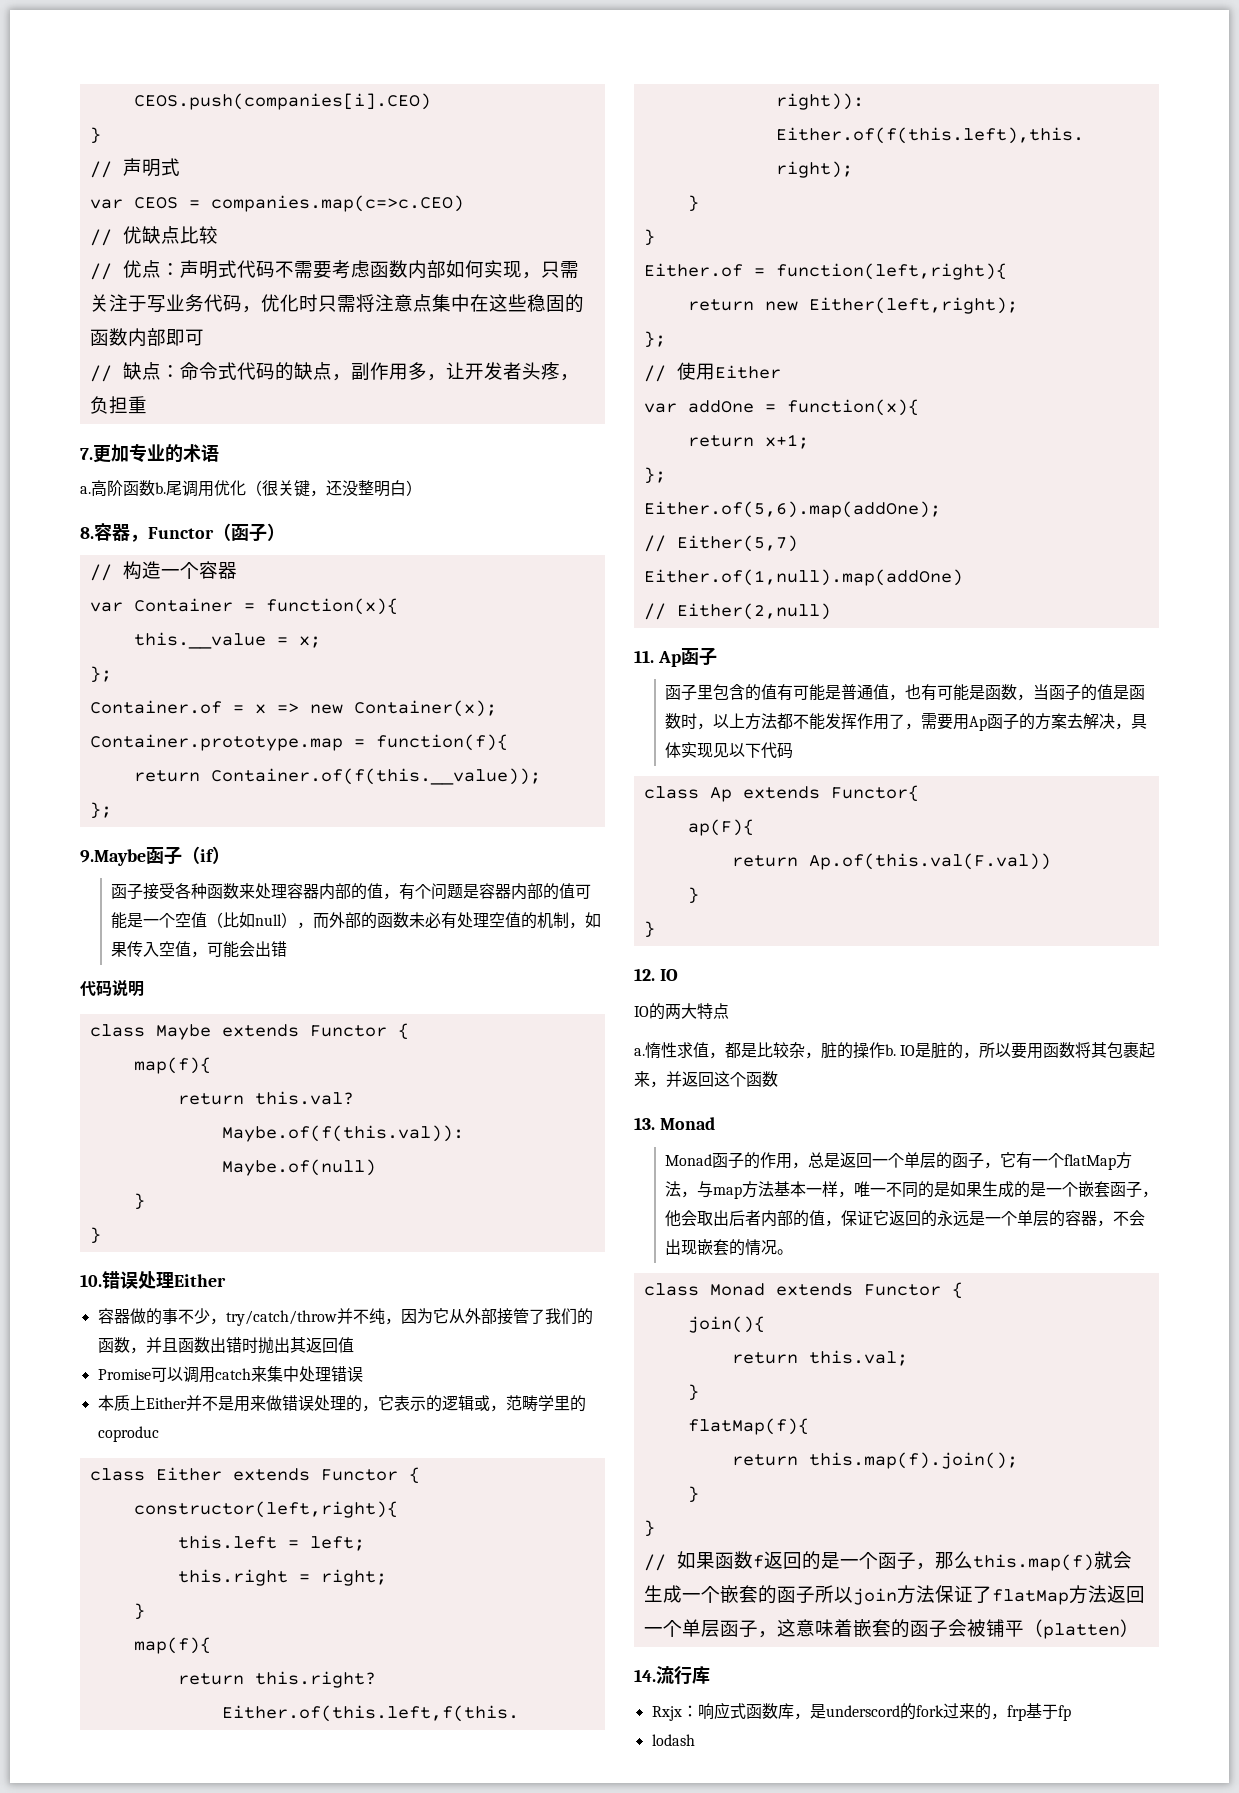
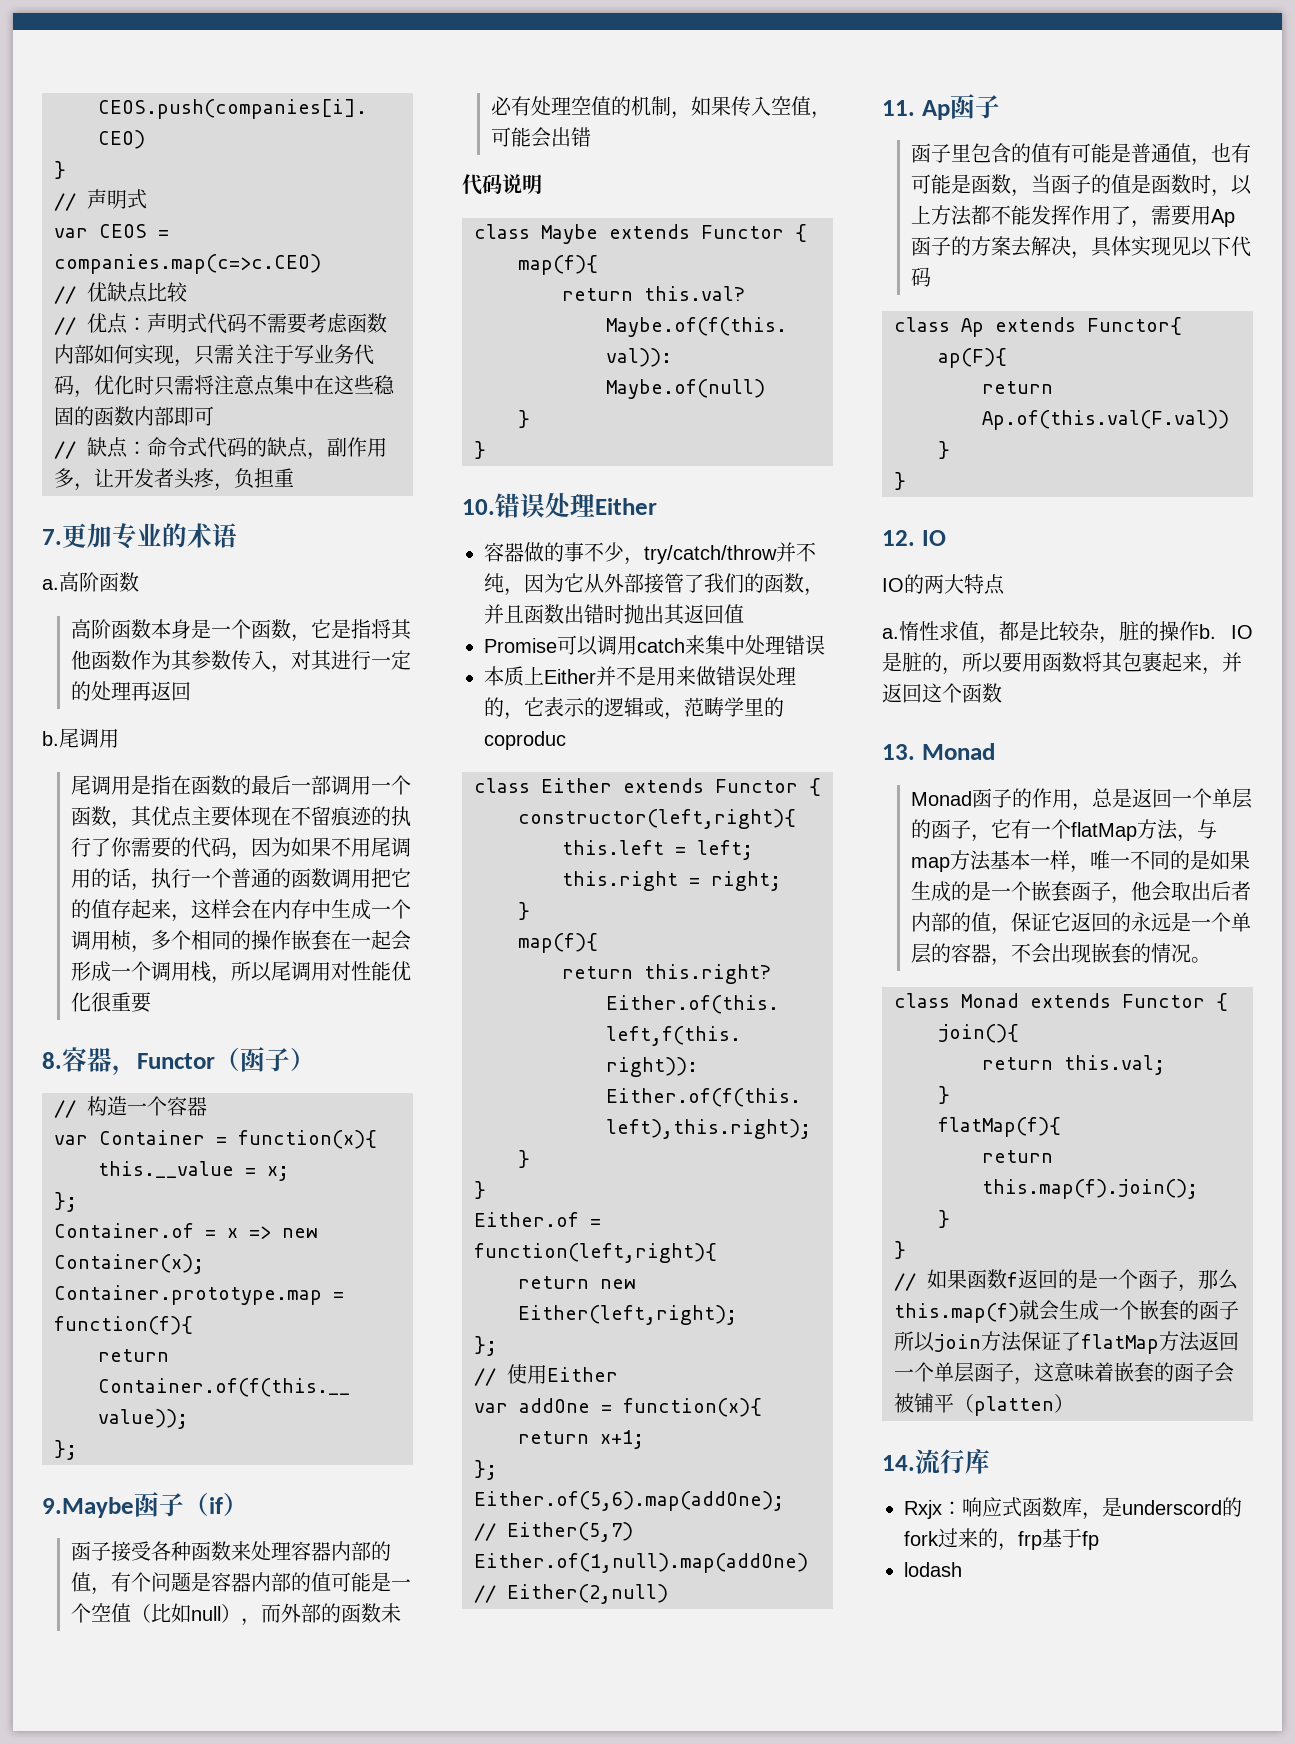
- a.高阶函数b.尾调用优化（很关键，还没整明白）
+ a.高阶函数
+ 高阶函数本身是一个函数，它是指将其他函数作为其参数传入，对其进行一定的处理再返回
+ b.尾调用
+ 尾调用是指在函数的最后一部调用一个函数，其优点主要体现在不留痕迹的执行了你需要的代码，因为如果不用尾调用的话，执行一个普通的函数调用把它的值存起来，这样会在内存中生成一个调用桢，多个相同的操作嵌套在一起会形成一个调用栈，所以尾调用对性能优化很重要

